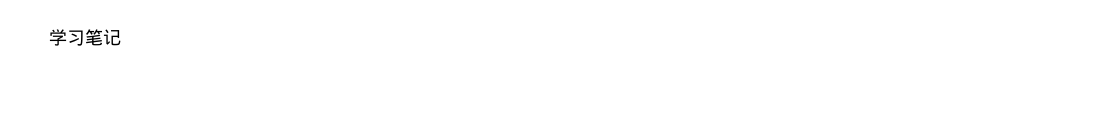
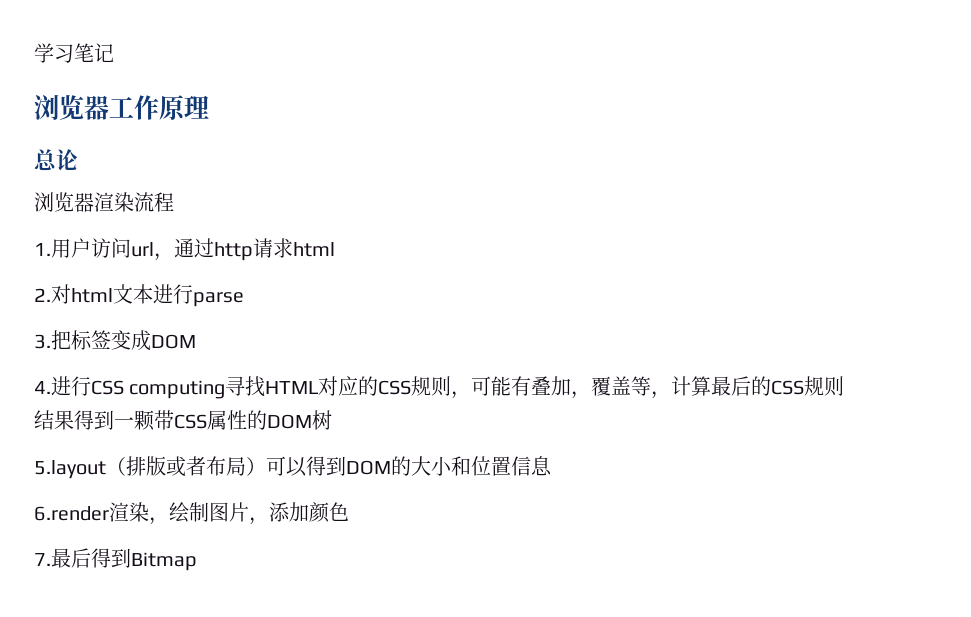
+ 浏览器工作原理
+ 总论
+ 浏览器渲染流程
+ 1.用户访问url，通过http请求html
+ 2.对html文本进行parse
+ 3.把标签变成DOM
+ 4.进行CSS computing寻找HTML对应的CSS规则，可能有叠加，覆盖等，计算最后的CSS规则结果得到一颗带CSS属性的DOM树
+ 5.layout（排版或者布局）可以得到DOM的大小和位置信息
+ 6.render渲染，绘制图片，添加颜色
+ 7.最后得到Bitmap

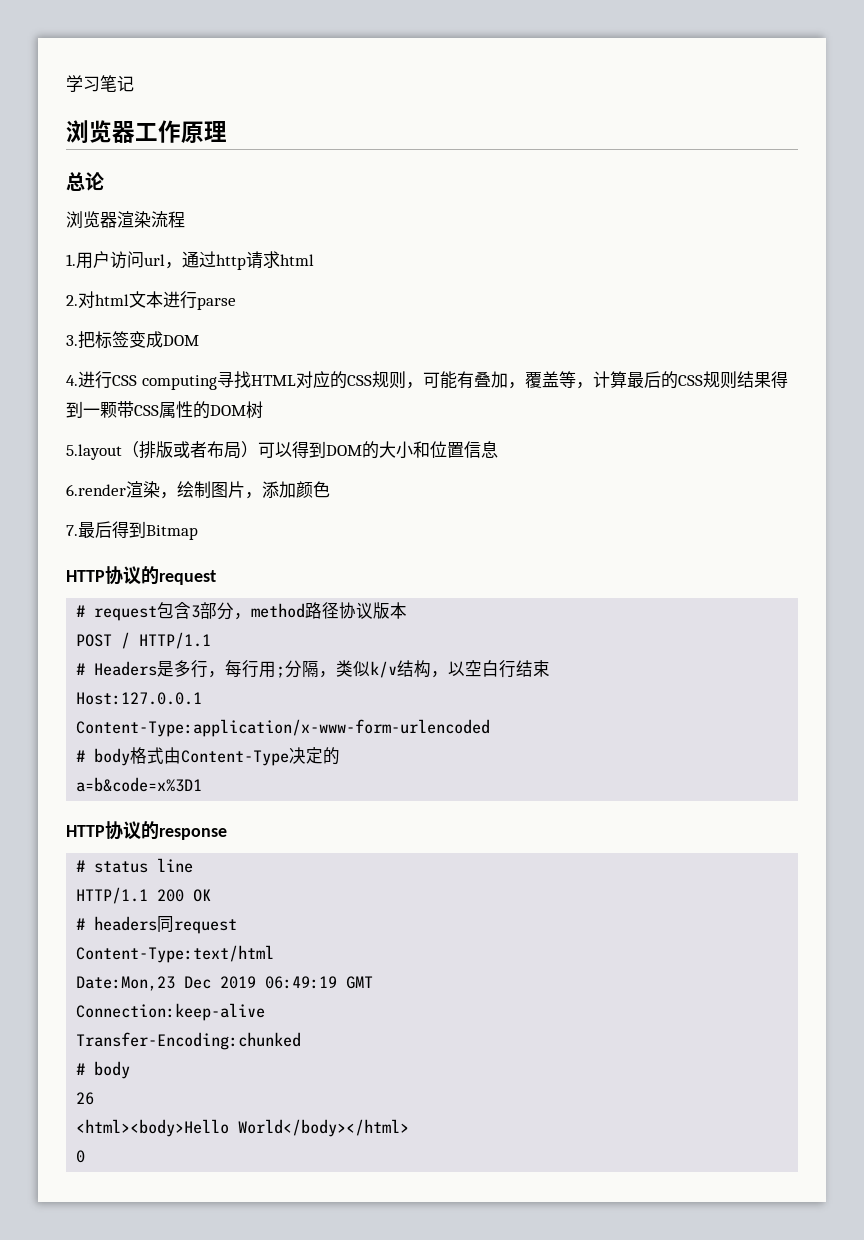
+ HTTP协议的request
+ # request包含3部分，method路径协议版本
+ POST / HTTP/1.1
+ # Headers是多行，每行用;分隔，类似k/v结构，以空白行结束
+ Host:127.0.0.1
+ Content-Type:application/x-www-form-urlencoded
+ # body格式由Content-Type决定的
+ a=b&code=x%3D1
+ HTTP协议的response
+ # status line
+ HTTP/1.1 200 OK
+ # headers同request
+ Content-Type:text/html
+ Date:Mon,23 Dec 2019 06:49:19 GMT
+ Connection:keep-alive
+ Transfer-Encoding:chunked
+ # body
+ 26
+ <html><body>Hello World</body></html>
+ 0

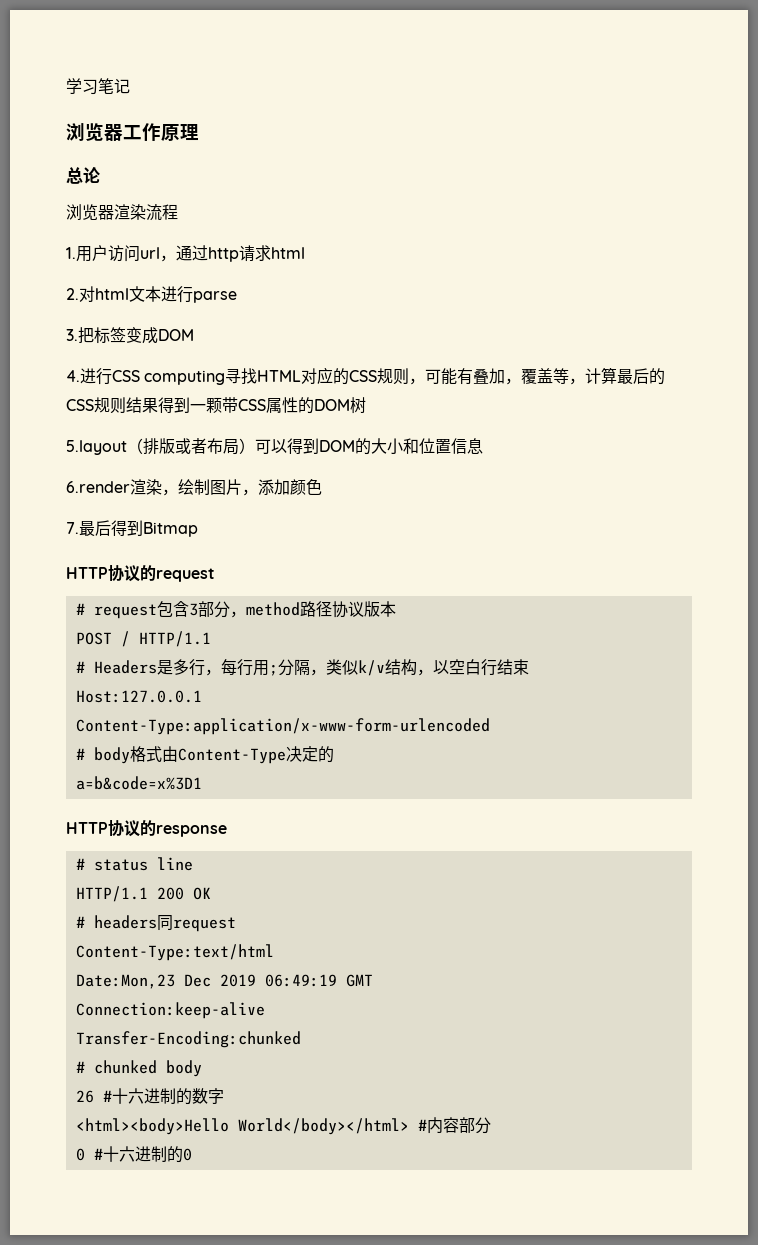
  Transfer-Encoding:chunked
- # body
+ # chunked body
- 26
- <html><body>Hello World</body></html>
- 0
+ 26 #十六进制的数字
+ <html><body>Hello World</body></html> #内容部分
+ 0 #十六进制的0

